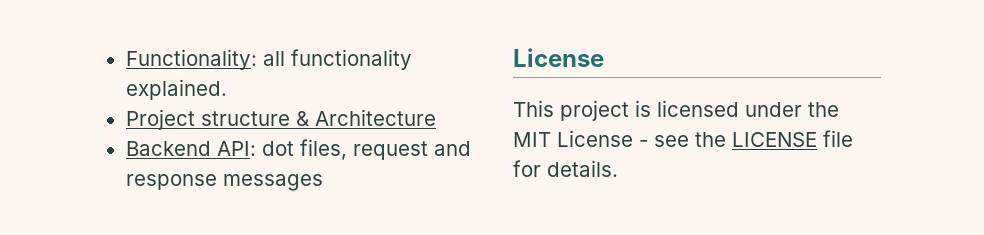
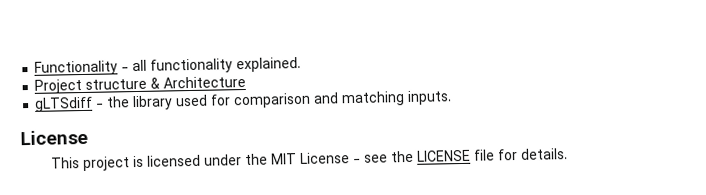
- Functionality: all functionality explained.
+ Functionality - all functionality explained.
- Backend API: dot files, request and response messages
+ gLTSdiff - the library used for comparison and matching inputs.

